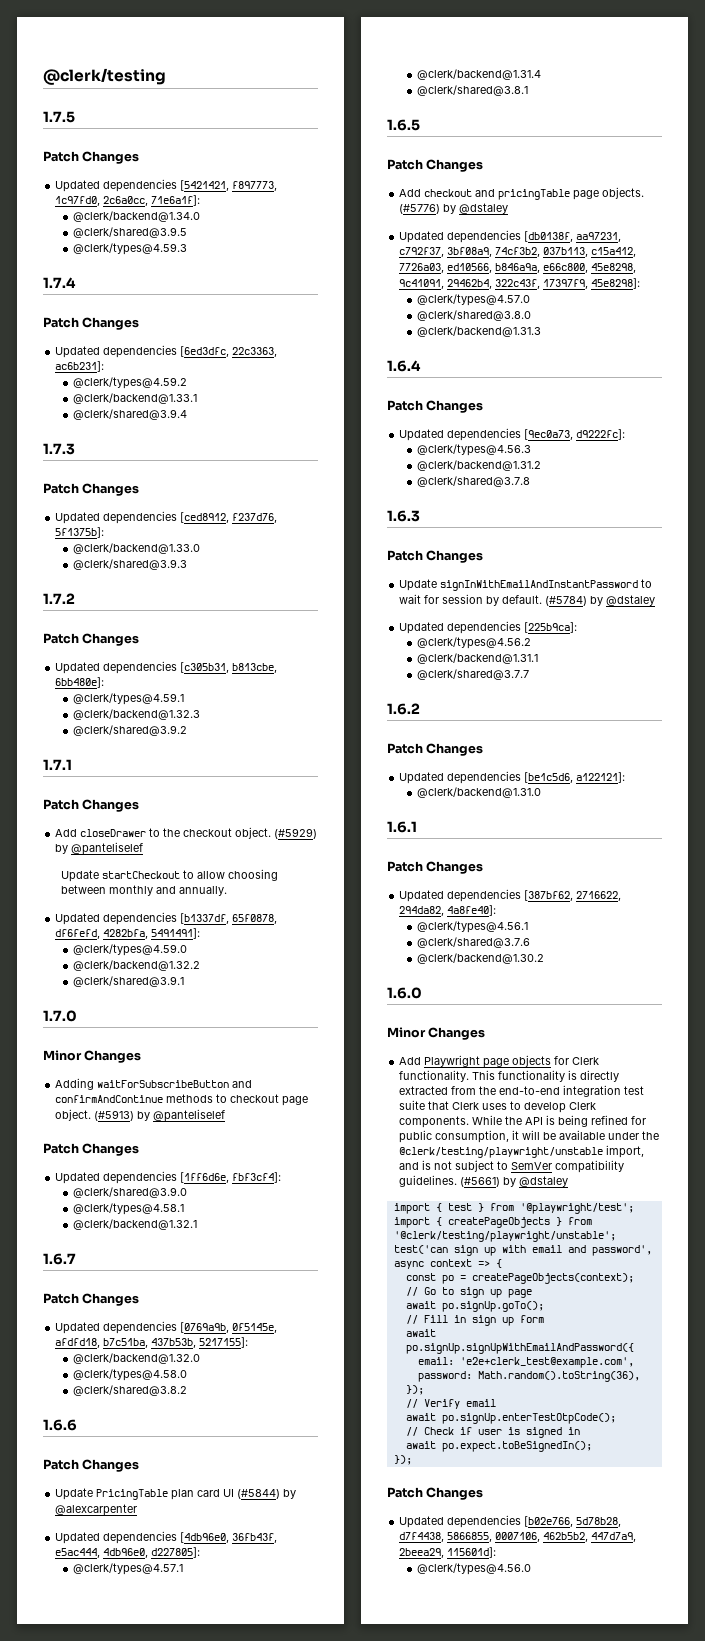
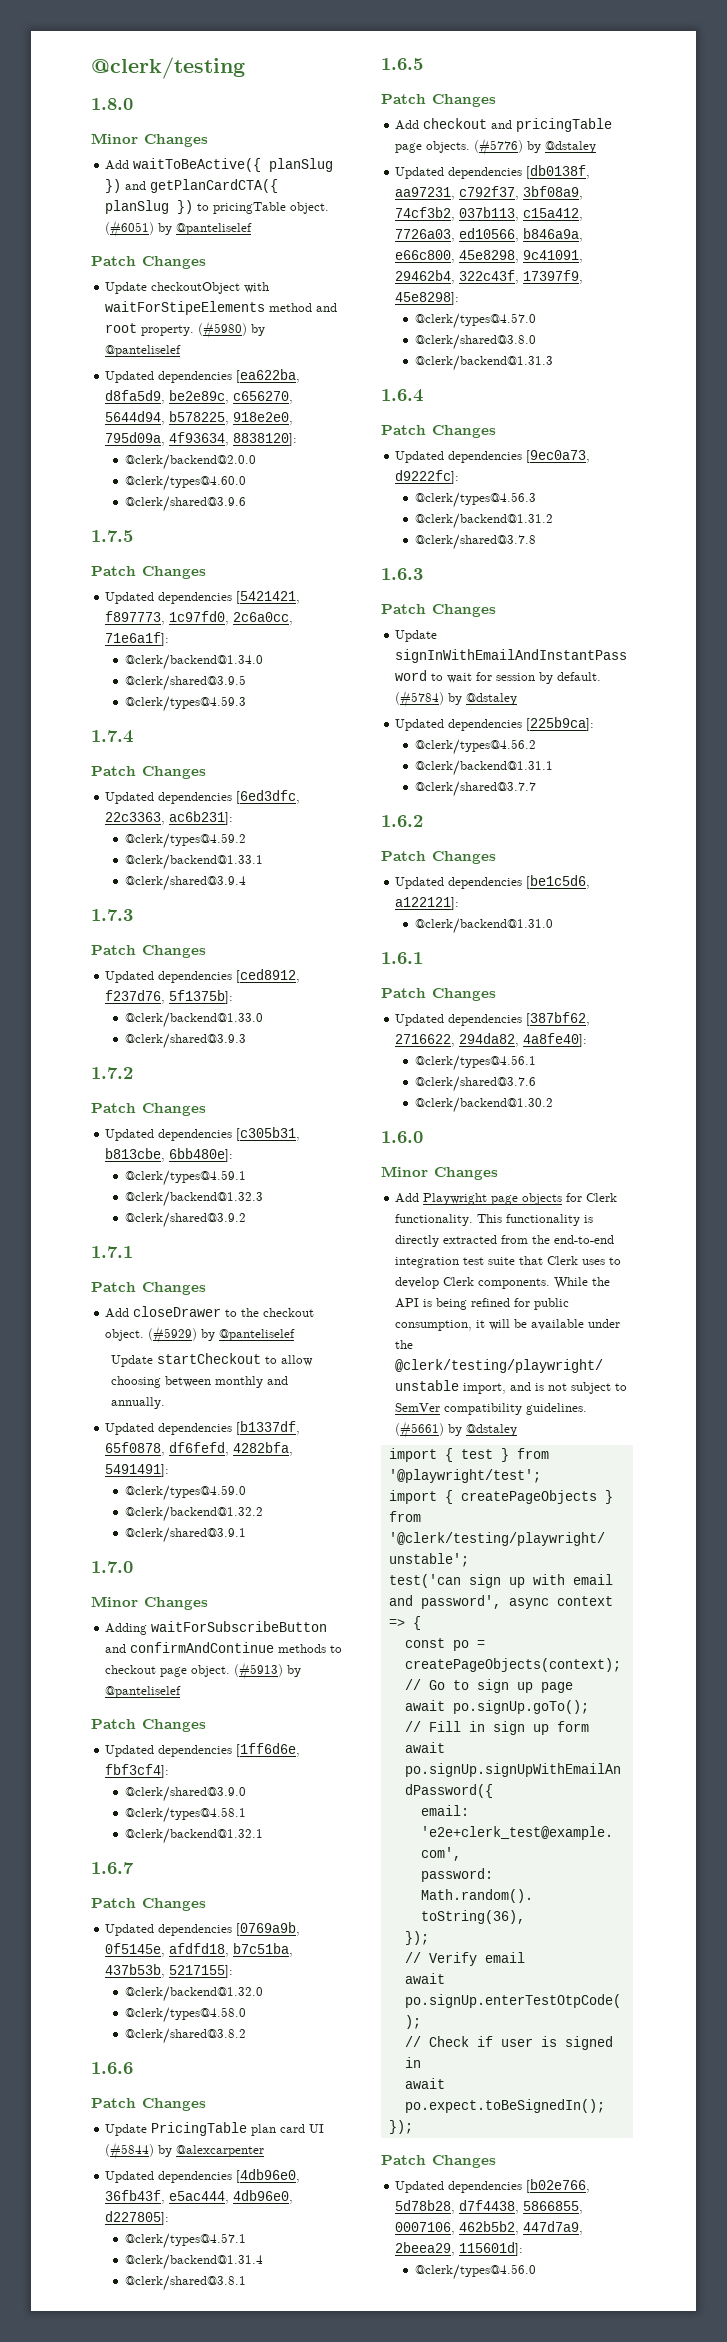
+ 1.8.0
+ Minor Changes
+ Add waitToBeActive({ planSlug }) and getPlanCardCTA({ planSlug }) to pricingTable object. (#6051) by @panteliselef
+ Patch Changes
+ Update checkoutObject with waitForStipeElements method and root property. (#5980) by @panteliselef
+ Updated dependencies [ea622ba, d8fa5d9, be2e89c, c656270, 5644d94, b578225, 918e2e0, 795d09a, 4f93634, 8838120]:
+ @clerk/backend@2.0.0
+ @clerk/types@4.60.0
+ @clerk/shared@3.9.6

